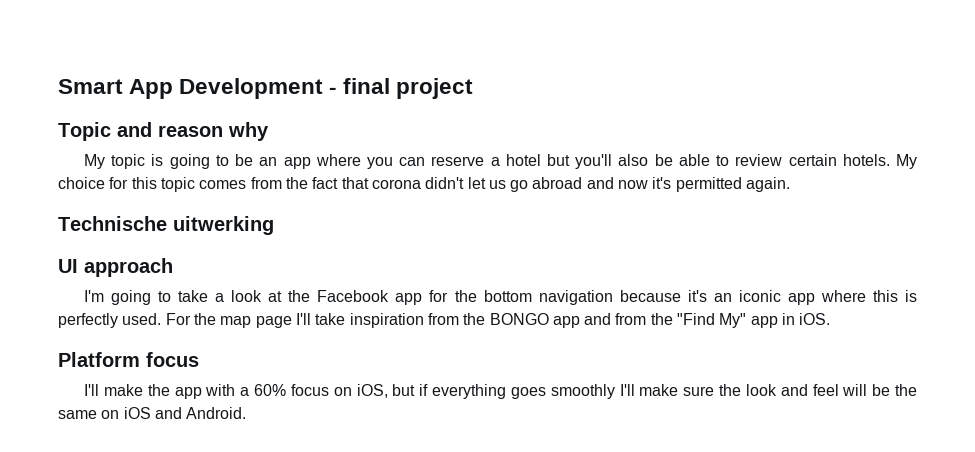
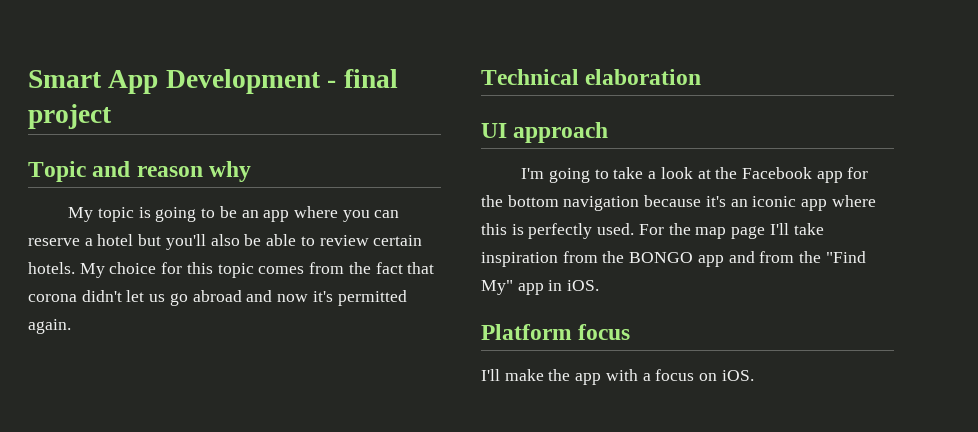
- Technische uitwerking
+ Technical elaboration
- I'll make the app with a 60% focus on iOS, but if everything goes smoothly I'll make sure the look and feel will be the same on iOS and Android.
+ I'll make the app with a focus on iOS.

